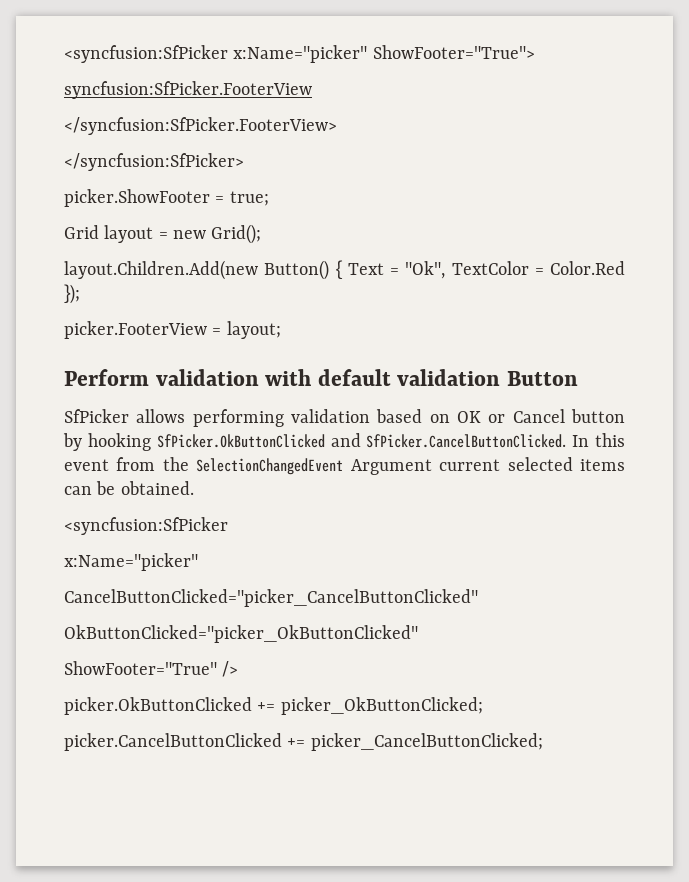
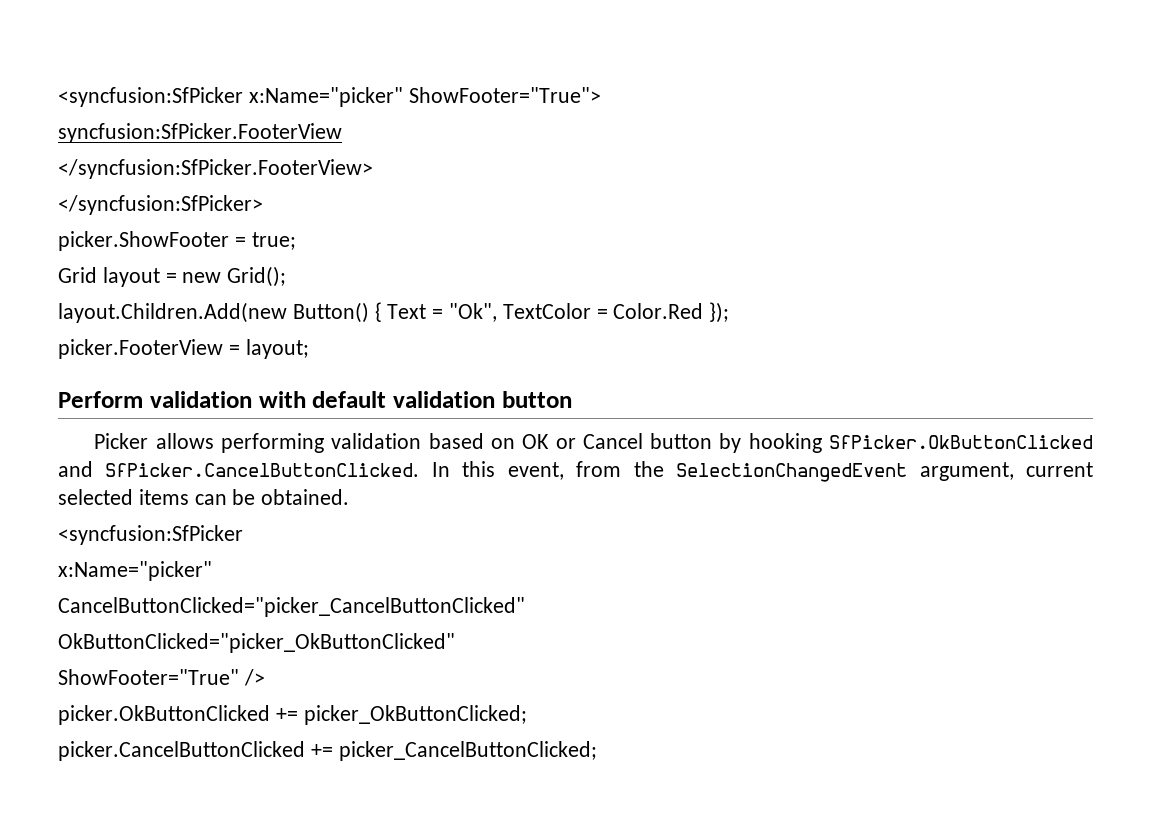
- Perform validation with default validation Button
- SfPicker allows performing validation based on OK or Cancel button by hooking SfPicker.OkButtonClicked and SfPicker.CancelButtonClicked. In this event from the SelectionChangedEvent Argument current selected items can be obtained.
+ Perform validation with default validation button
+ Picker allows performing validation based on OK or Cancel button by hooking SfPicker.OkButtonClicked and SfPicker.CancelButtonClicked. In this event, from the SelectionChangedEvent argument, current selected items can be obtained.

